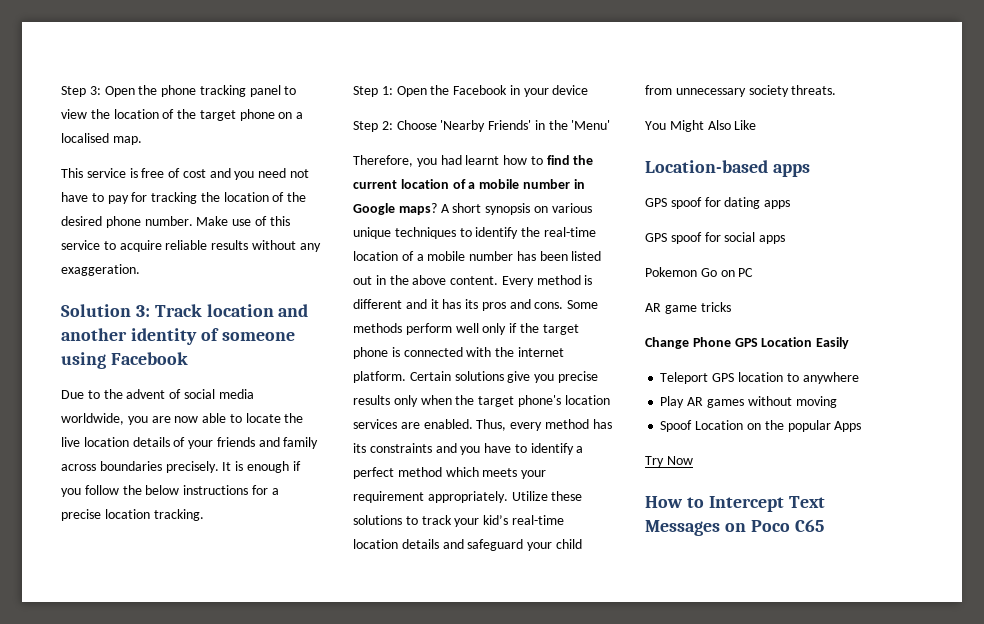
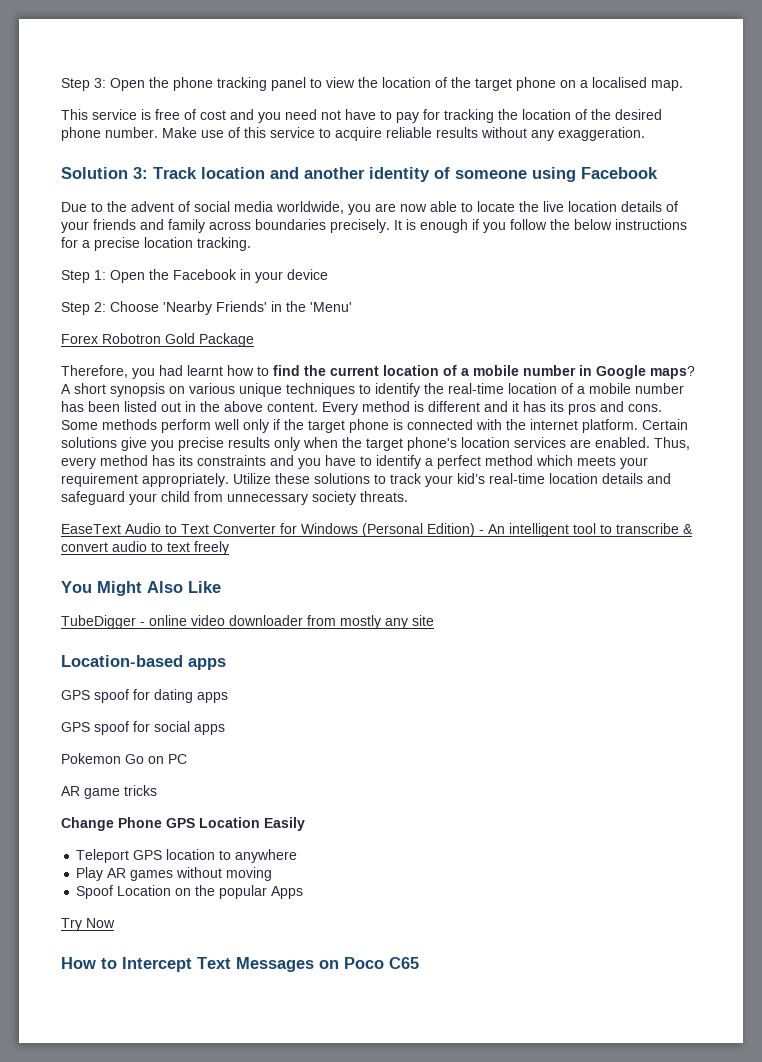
+ Forex Robotron Gold Package
+ EaseText Audio to Text Converter for Windows (Personal Edition) - An intelligent tool to transcribe & convert audio to text freely
  You Might Also Like
+ TubeDigger - online video downloader from mostly any site

